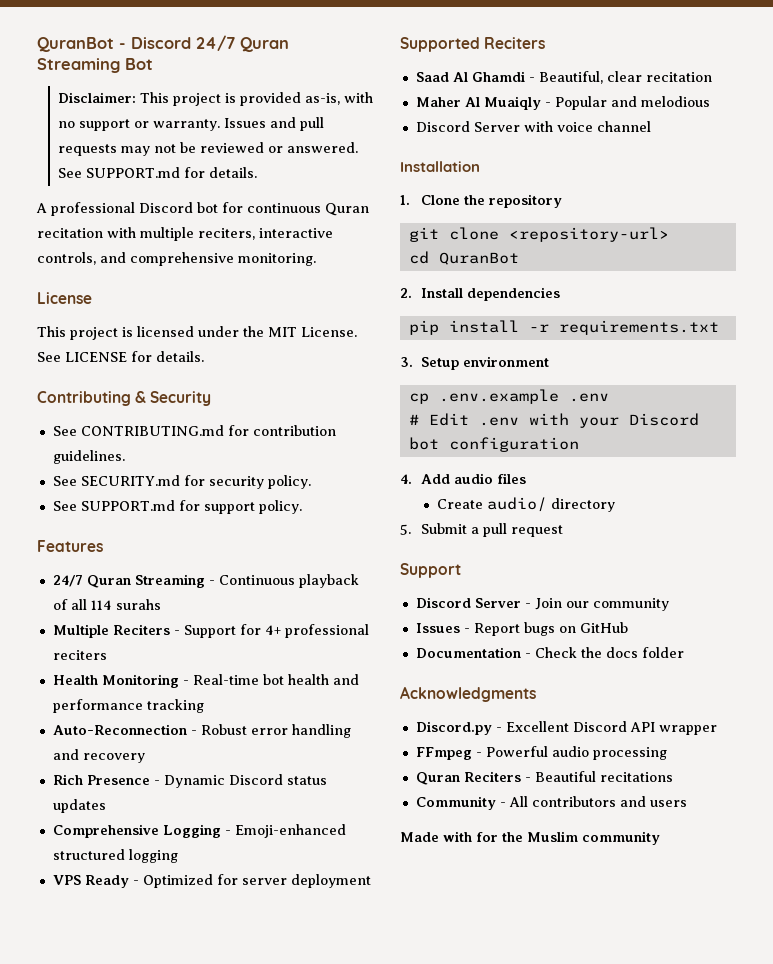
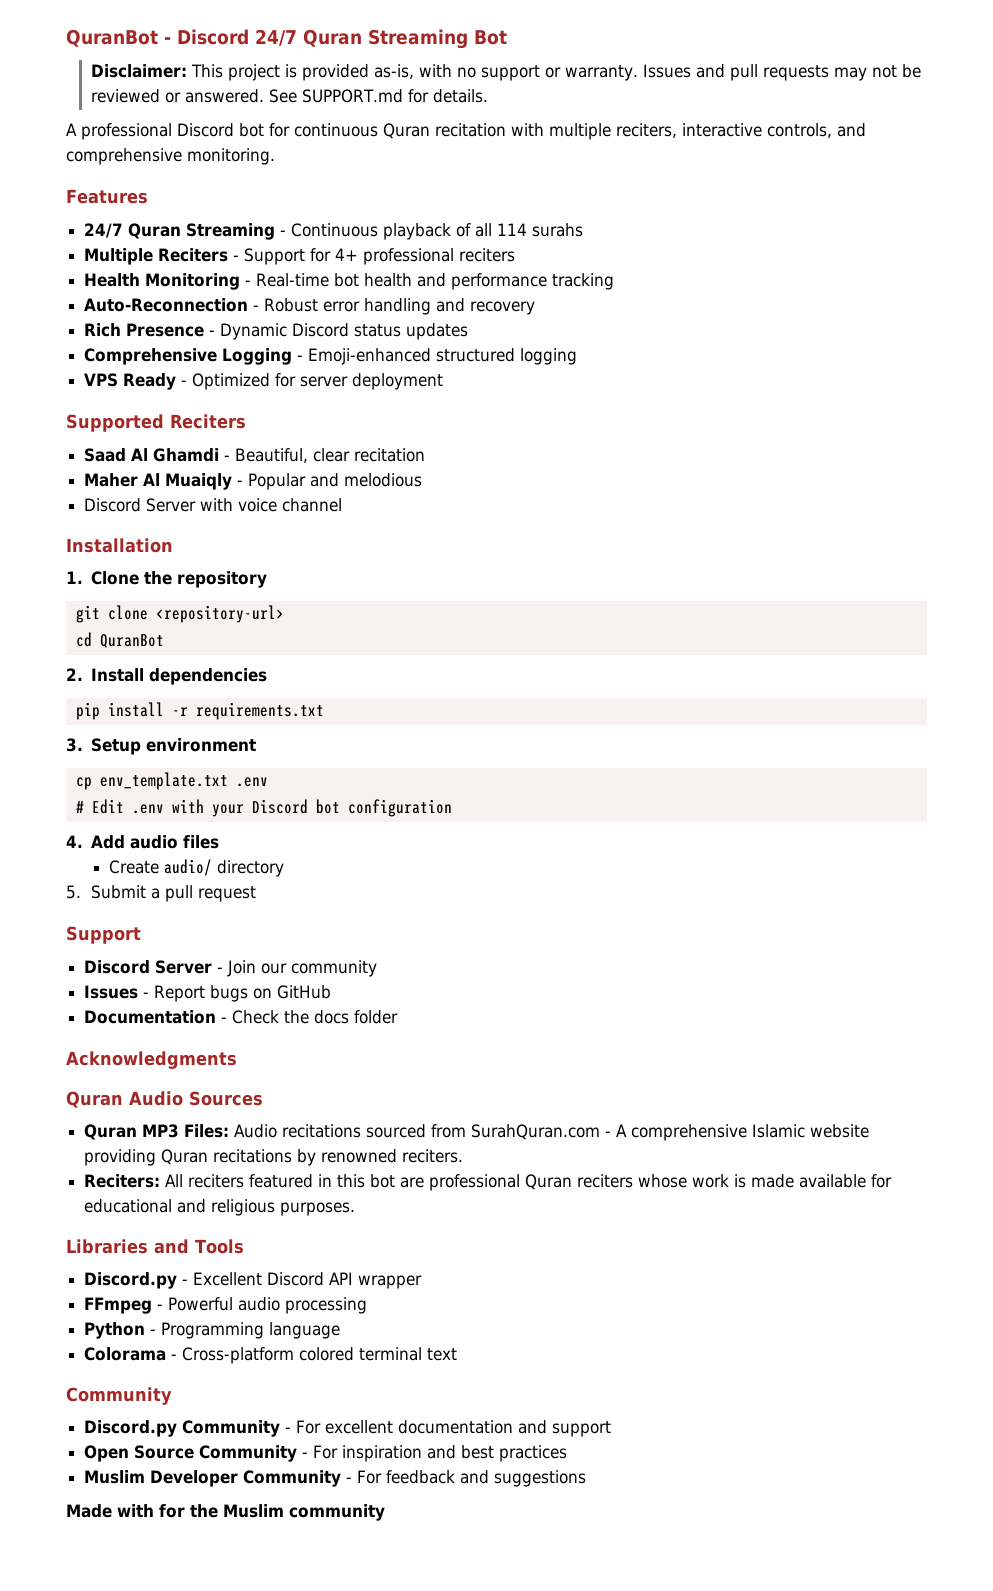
- License
- This project is licensed under the MIT License. See LICENSE for details.
- Contributing & Security
- See CONTRIBUTING.md for contribution guidelines.
- See SECURITY.md for security policy.
- See SUPPORT.md for support policy.
- cp .env.example .env
+ cp env_template.txt .env
+ Quran Audio Sources
+ Quran MP3 Files: Audio recitations sourced from SurahQuran.com - A comprehensive Islamic website providing Quran recitations by renowned reciters.
+ Reciters: All reciters featured in this bot are professional Quran reciters whose work is made available for educational and religious purposes.
+ Libraries and Tools
- Quran Reciters - Beautiful recitations
- Community - All contributors and users
+ Python - Programming language
+ Colorama - Cross-platform colored terminal text
+ Community
+ Discord.py Community - For excellent documentation and support
+ Open Source Community - For inspiration and best practices
+ Muslim Developer Community - For feedback and suggestions

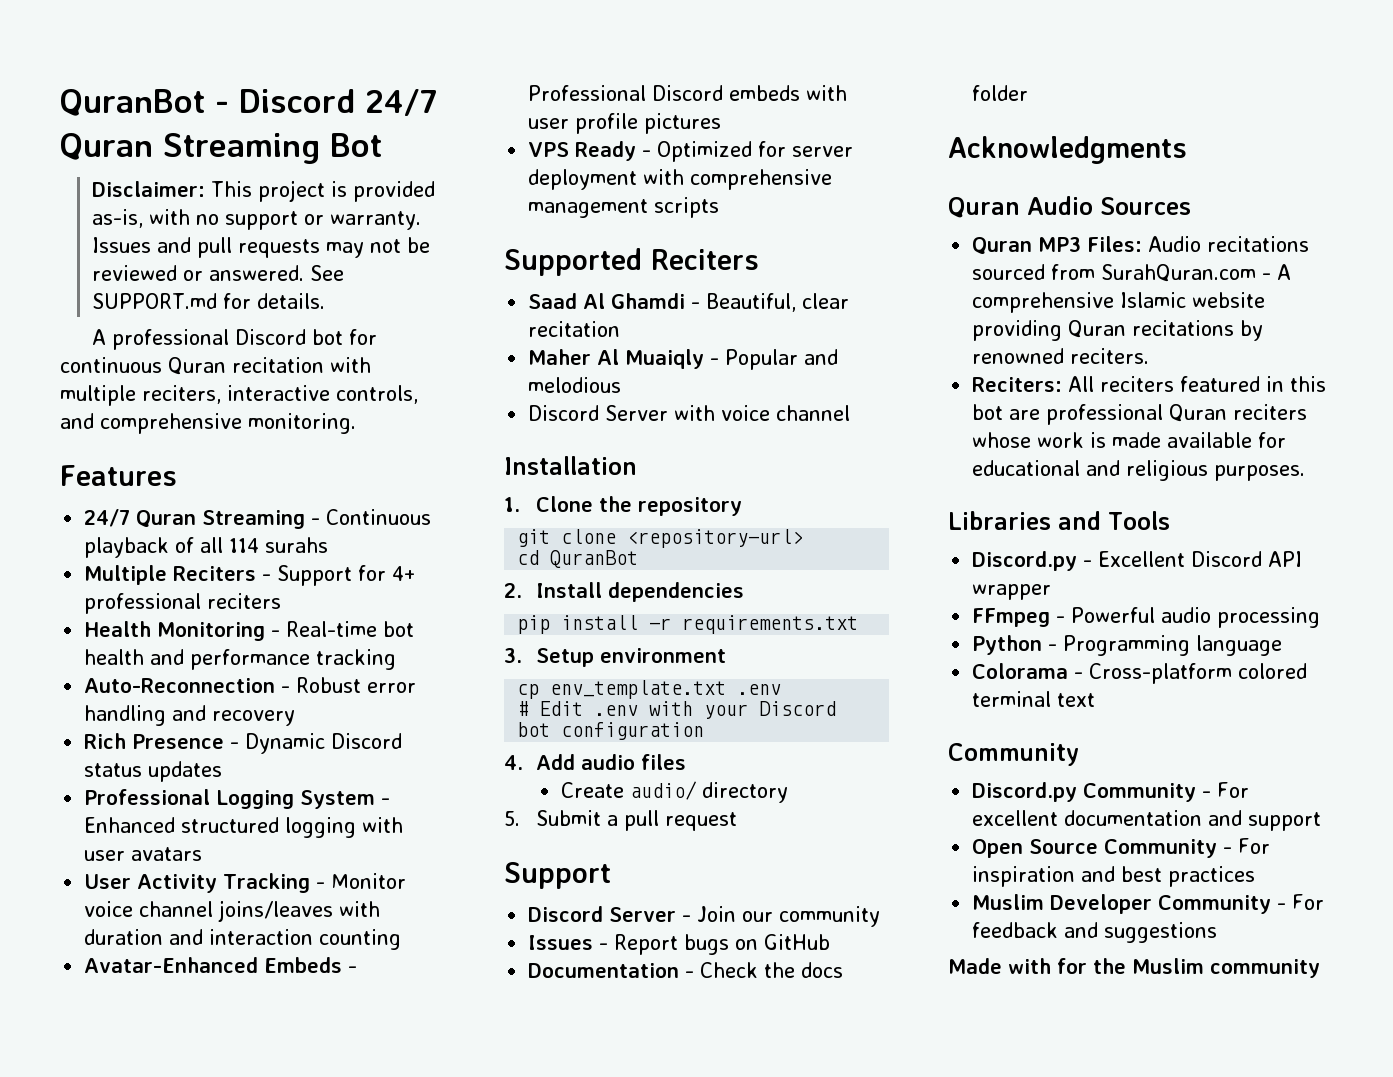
- Comprehensive Logging - Emoji-enhanced structured logging
+ Professional Logging System - Enhanced structured logging with user avatars
+ User Activity Tracking - Monitor voice channel joins/leaves with duration and interaction counting
+ Avatar-Enhanced Embeds - Professional Discord embeds with user profile pictures
- VPS Ready - Optimized for server deployment
+ VPS Ready - Optimized for server deployment with comprehensive management scripts

